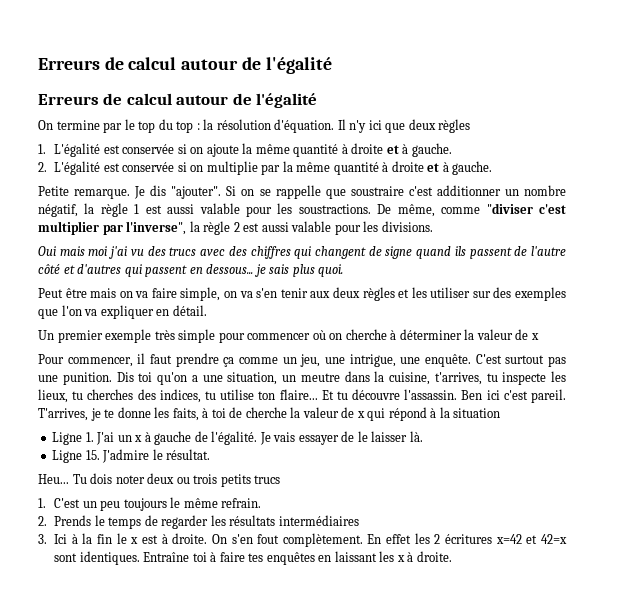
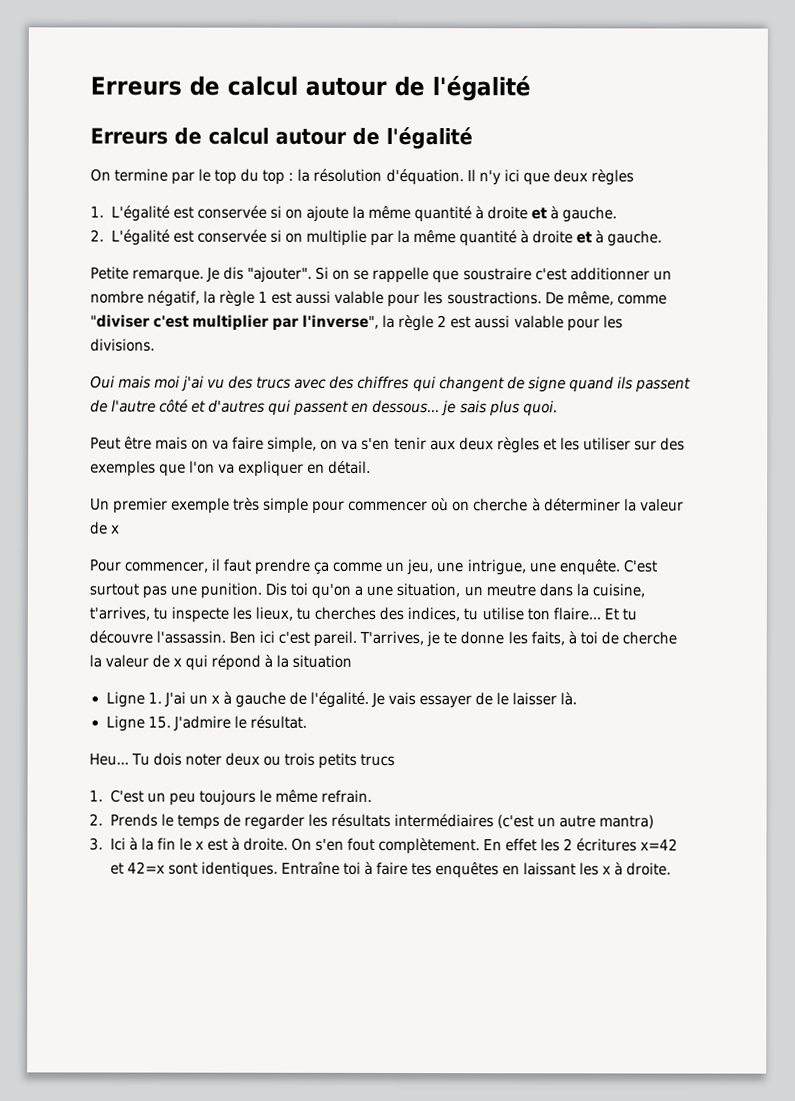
- 2. Prends le temps de regarder les résultats intermédiaires
+ 2. Prends le temps de regarder les résultats intermédiaires (c'est un autre mantra)

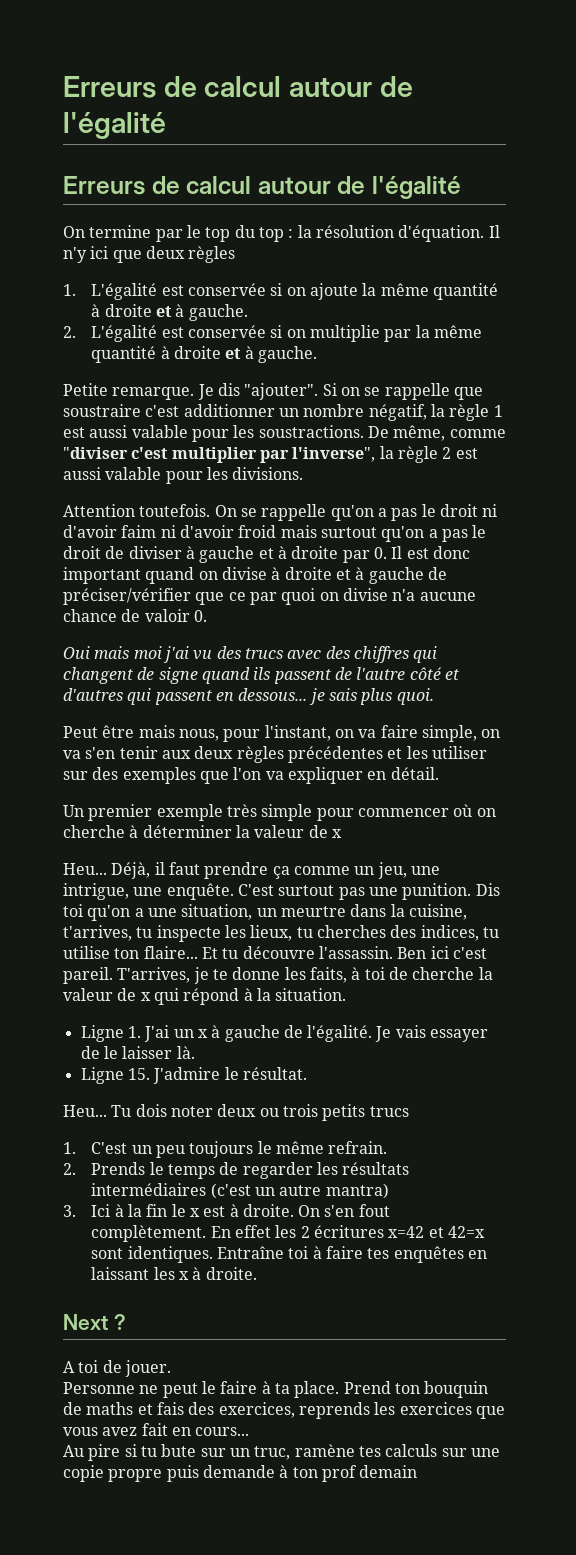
+ Attention toutefois. On se rappelle qu'on a pas le droit ni d'avoir faim ni d'avoir froid mais surtout qu'on a pas le droit de diviser à gauche et à droite par 0. Il est donc important quand on divise à droite et à gauche de préciser/vérifier que ce par quoi on divise n'a aucune chance de valoir 0.
- Peut être mais on va faire simple, on va s'en tenir aux deux règles et les utiliser sur des exemples que l'on va expliquer en détail.
+ Peut être mais nous, pour l'instant, on va faire simple, on va s'en tenir aux deux règles précédentes et les utiliser sur des exemples que l'on va expliquer en détail.
- Pour commencer, il faut prendre ça comme un jeu, une intrigue, une enquête.
+ Heu... Déjà, il faut prendre ça comme un jeu, une intrigue, une enquête.
- Dis toi qu'on a une situation, un meutre dans la cuisine, t'arrives, tu inspecte les lieux, tu cherches des indices, tu utilise ton flaire...
+ Dis toi qu'on a une situation, un meurtre dans la cuisine, t'arrives, tu inspecte les lieux, tu cherches des indices, tu utilise ton flaire...
- T'arrives, je te donne les faits, à toi de cherche la valeur de x qui répond à la situation
+ T'arrives, je te donne les faits, à toi de cherche la valeur de x qui répond à la situation.
+ Next ?
+ A toi de jouer.
+ Personne ne peut le faire à ta place. Prend ton bouquin de maths et fais des exercices, reprends les exercices que vous avez fait en cours...
+ Au pire si tu bute sur un truc, ramène tes calculs sur une copie propre puis demande à ton prof demain

